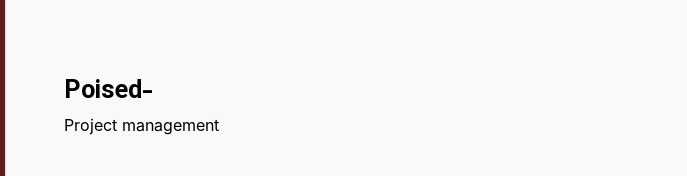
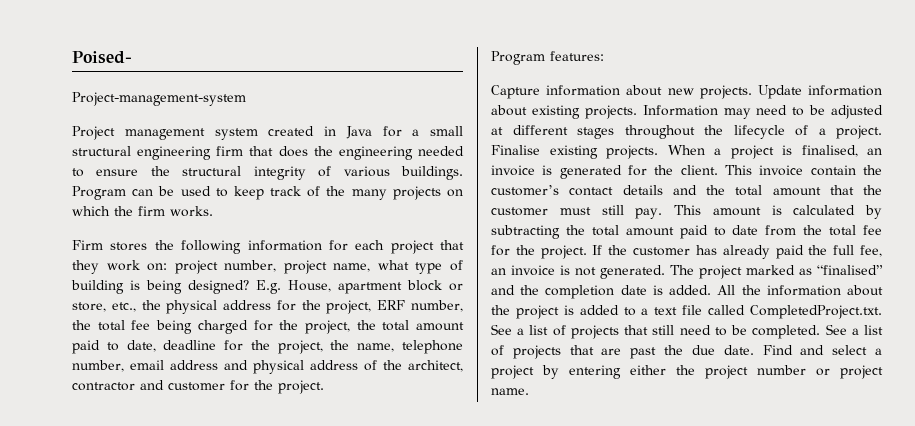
+ Project-management-system
- Project management
+ Project management system created in Java for a small structural engineering firm that does the engineering needed to ensure the structural integrity of various buildings. Program can be used to keep track of the many projects on which the firm works.
+ Firm stores the following information for each project that they work on: project number, project name, what type of building is being designed? E.g. House, apartment block or store, etc., the physical address for the project, ERF number, the total fee being charged for the project, the total amount paid to date, deadline for the project, the name, telephone number, email address and physical address of the architect, contractor and customer for the project.
+ Program features:
+ Capture information about new projects. Update information about existing projects. Information may need to be adjusted at different stages throughout the lifecycle of a project. Finalise existing projects. When a project is finalised, an invoice is generated for the client. This invoice contain the customer’s contact details and the total amount that the customer must still pay. This amount is calculated by subtracting the total amount paid to date from the total fee for the project. If the customer has already paid the full fee, an invoice is not generated. The project marked as “finalised” and the completion date is added. All the information about the project is added to a text file called CompletedProject.txt. See a list of projects that still need to be completed. See a list of projects that are past the due date. Find and select a project by entering either the project number or project name.

